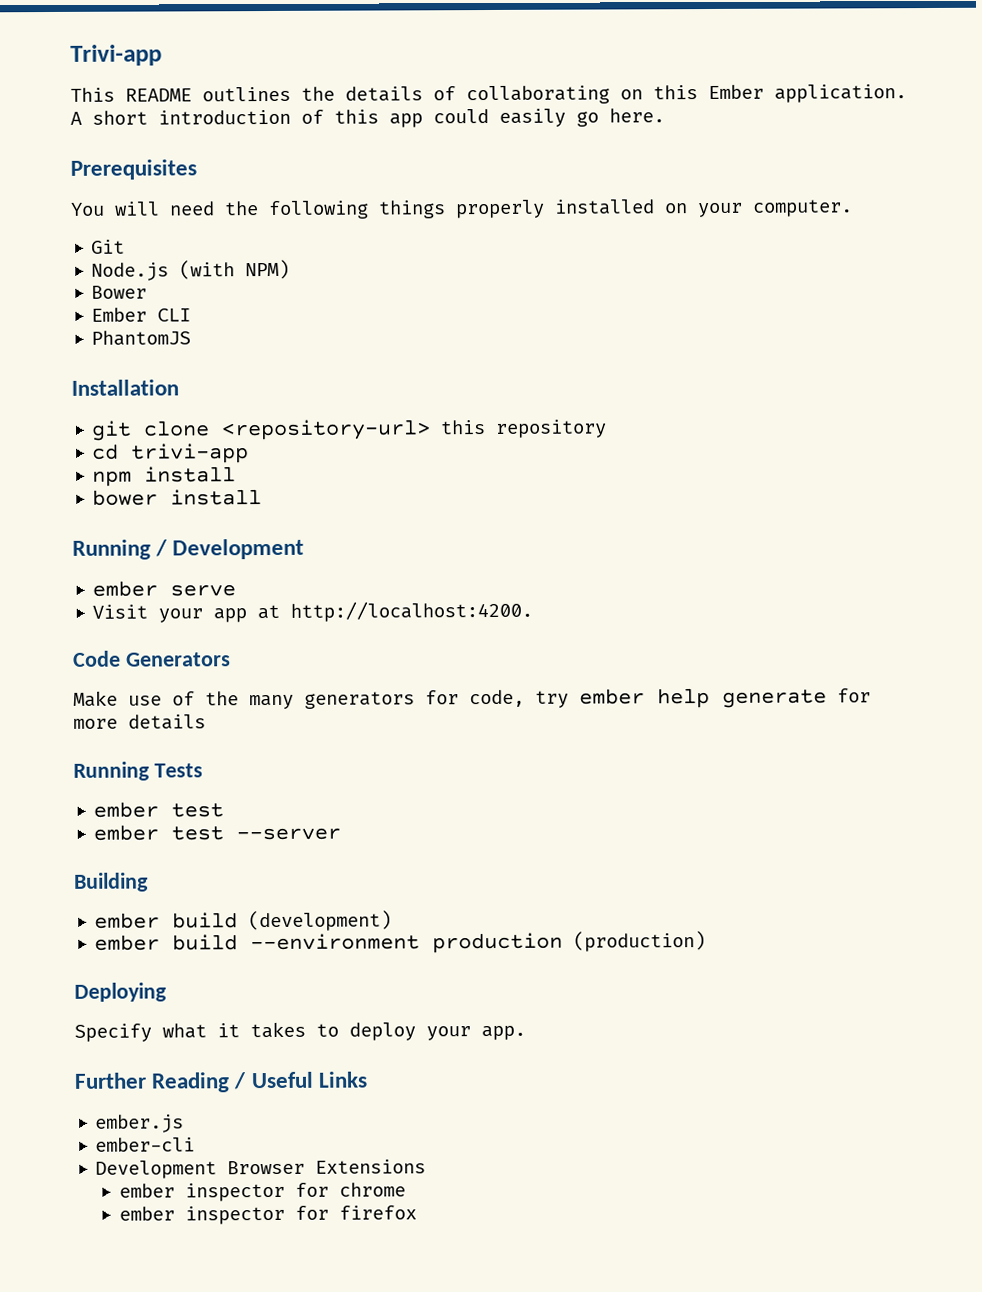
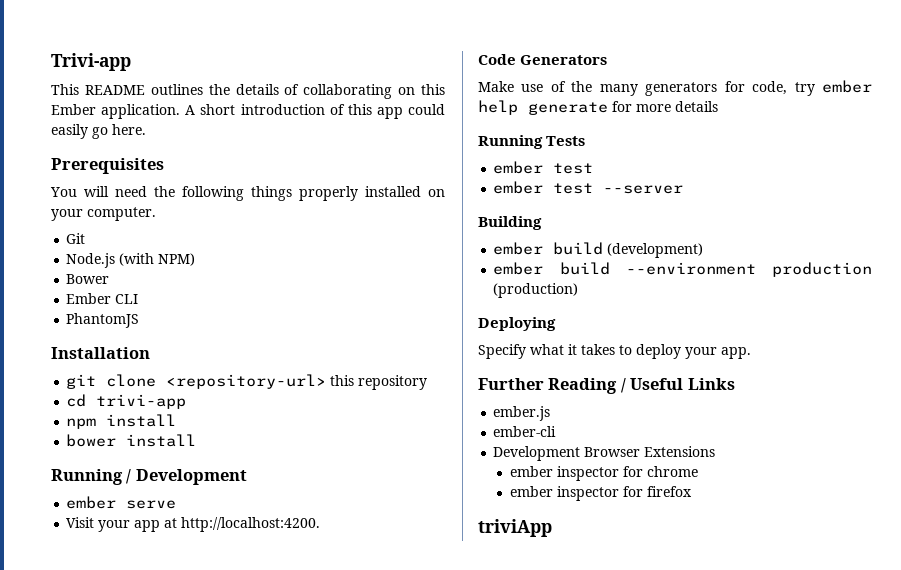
+ triviApp

